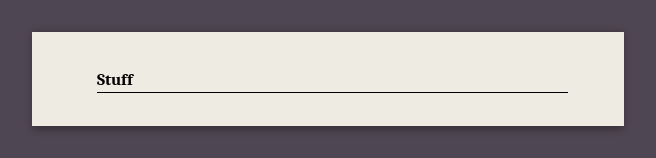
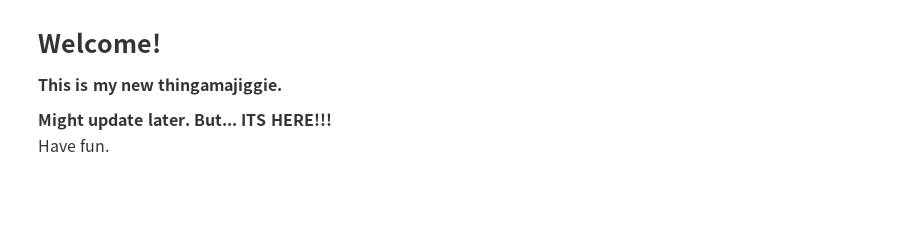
- Stuff
+ Welcome!
+ This is my new thingamajiggie.
+ Might update later. But... ITS HERE!!!
+ Have fun.

